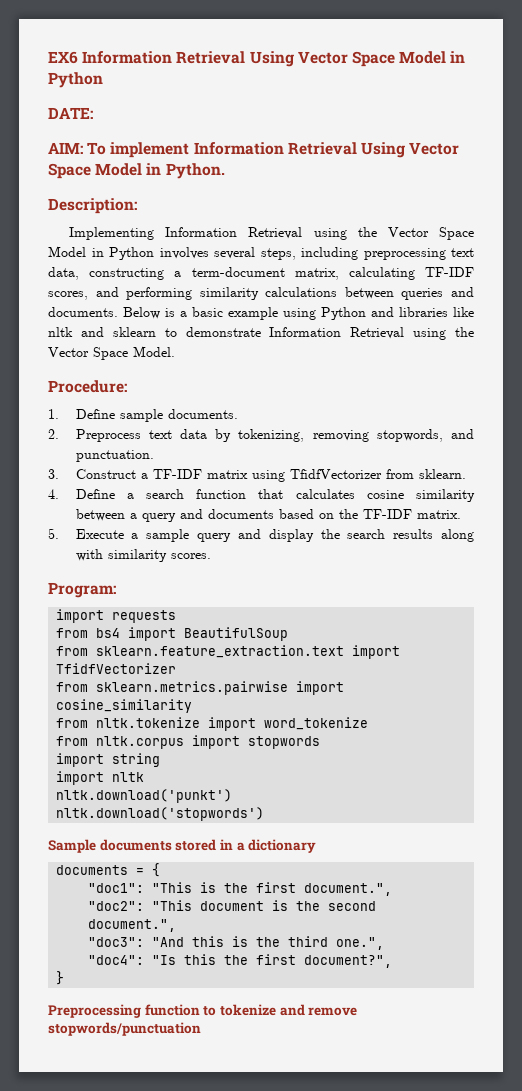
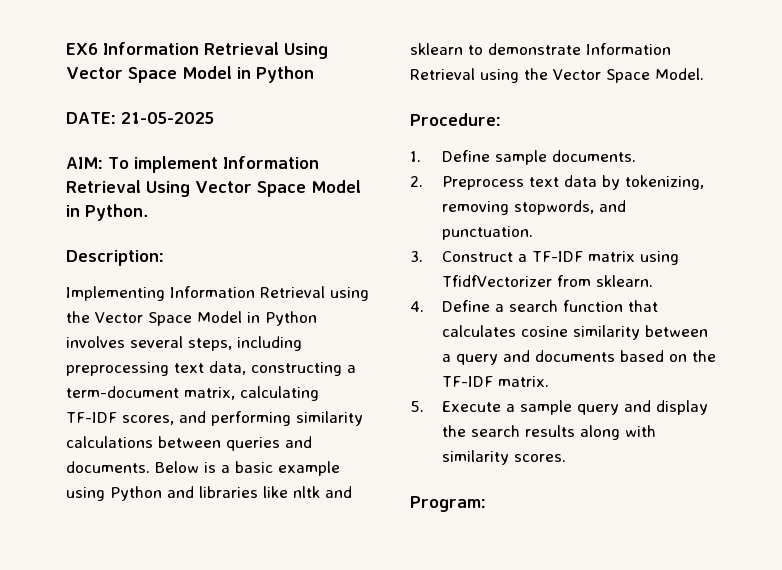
- DATE:
+ DATE: 21-05-2025
- import requests
- from bs4 import BeautifulSoup
- from sklearn.feature_extraction.text import TfidfVectorizer
- from sklearn.metrics.pairwise import cosine_similarity
- from nltk.tokenize import word_tokenize
- from nltk.corpus import stopwords
- import string
- import nltk
- nltk.download('punkt')
- nltk.download('stopwords')
- Sample documents stored in a dictionary
- documents = {
- "doc1": "This is the first document.",
- "doc2": "This document is the second document.",
- "doc3": "And this is the third one.",
- "doc4": "Is this the first document?",
- }
- Preprocessing function to tokenize and remove stopwords/punctuation

